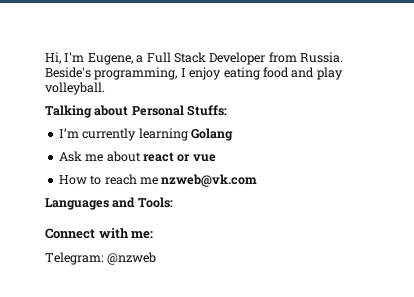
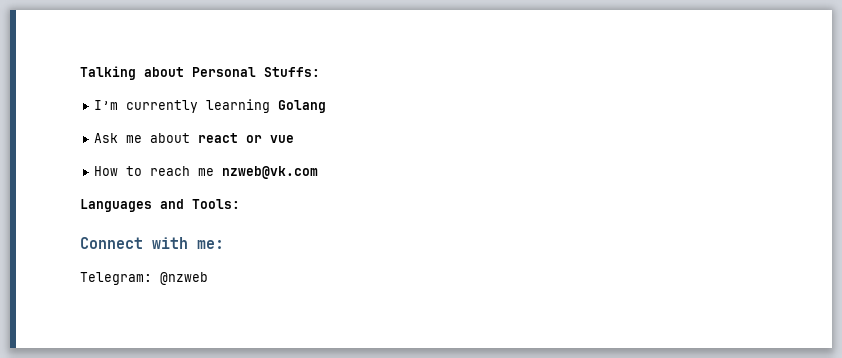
- Hi, I'm Eugene, a Full Stack Developer from Russia. Beside's programming, I enjoy eating food and play volleyball.

